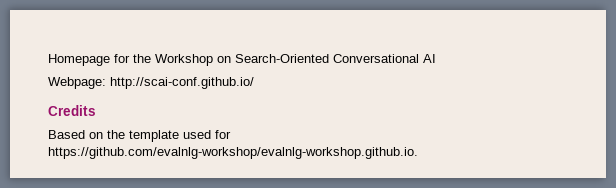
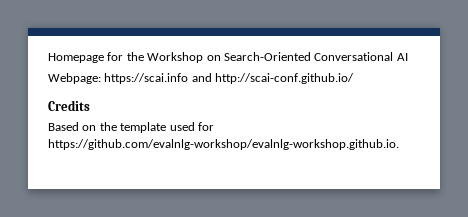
- Webpage: http://scai-conf.github.io/
+ Webpage: https://scai.info and http://scai-conf.github.io/

